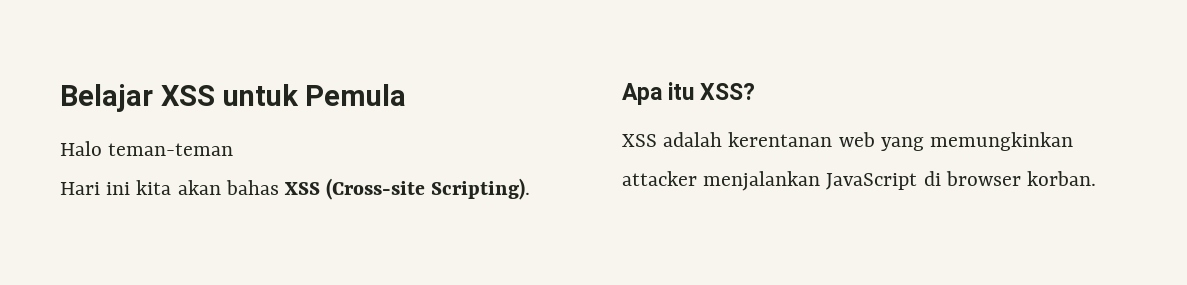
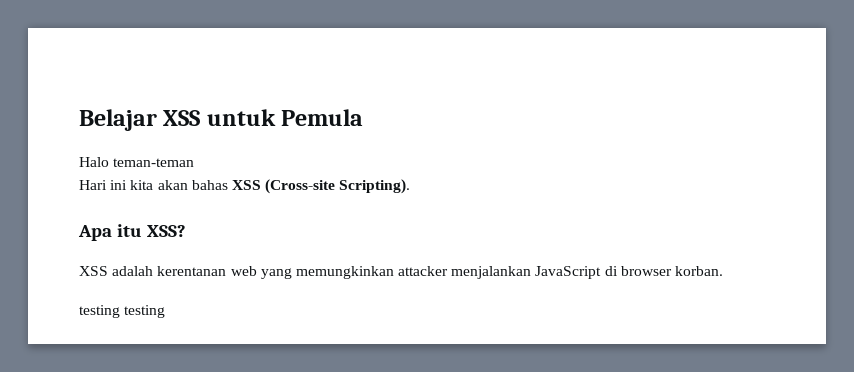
+ testing testing

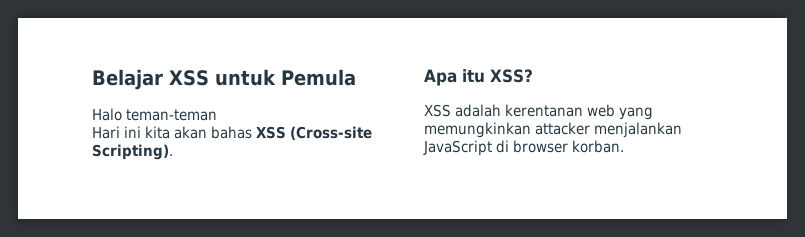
- testing testing

